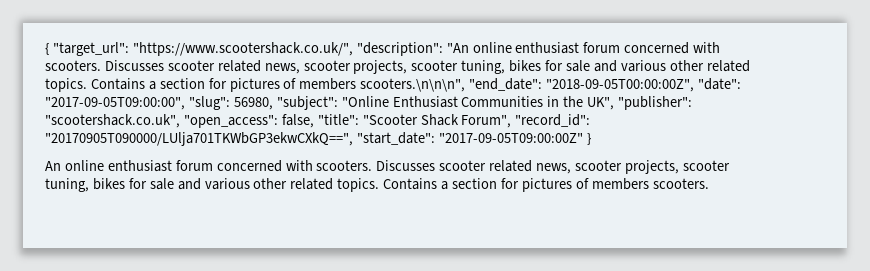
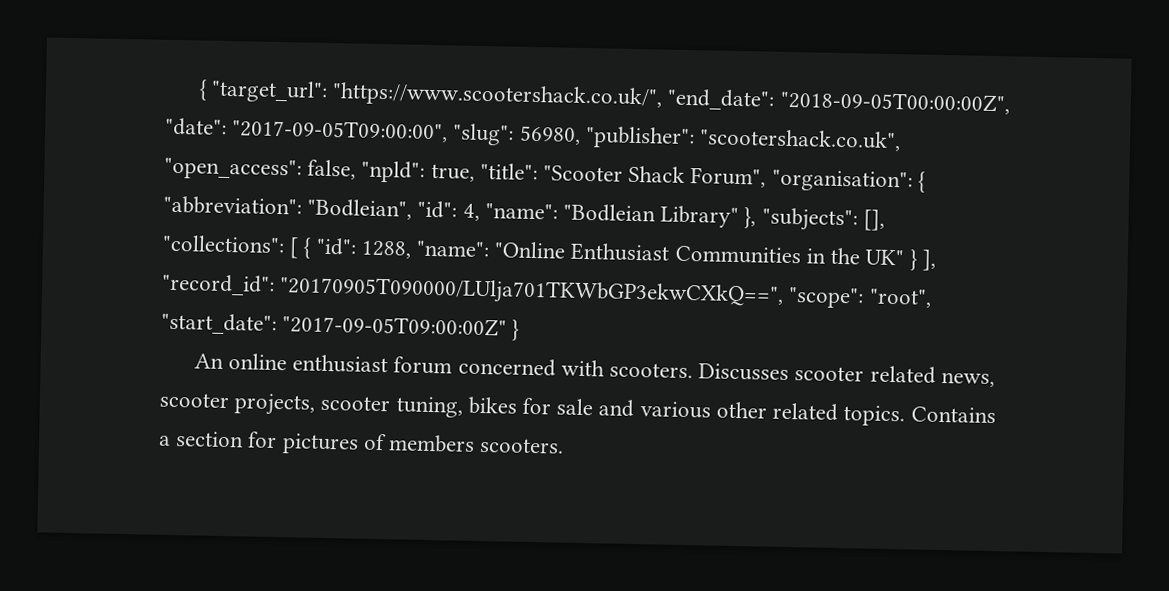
- { "target_url": "https://www.scootershack.co.uk/", "description": "An online enthusiast forum concerned with scooters. Discusses scooter related news, scooter projects, scooter tuning, bikes for sale and various other related topics. Contains a section for pictures of members scooters.\n\n\n", "end_date": "2018-09-05T00:00:00Z", "date": "2017-09-05T09:00:00", "slug": 56980, "subject": "Online Enthusiast Communities in the UK", "publisher": "scootershack.co.uk", "open_access": false, "title": "Scooter Shack Forum", "record_id": "20170905T090000/LUlja701TKWbGP3ekwCXkQ==", "start_date": "2017-09-05T09:00:00Z" }
+ { "target_url": "https://www.scootershack.co.uk/", "end_date": "2018-09-05T00:00:00Z", "date": "2017-09-05T09:00:00", "slug": 56980, "publisher": "scootershack.co.uk", "open_access": false, "npld": true, "title": "Scooter Shack Forum", "organisation": { "abbreviation": "Bodleian", "id": 4, "name": "Bodleian Library" }, "subjects": [], "collections": [ { "id": 1288, "name": "Online Enthusiast Communities in the UK" } ], "record_id": "20170905T090000/LUlja701TKWbGP3ekwCXkQ==", "scope": "root", "start_date": "2017-09-05T09:00:00Z" }

